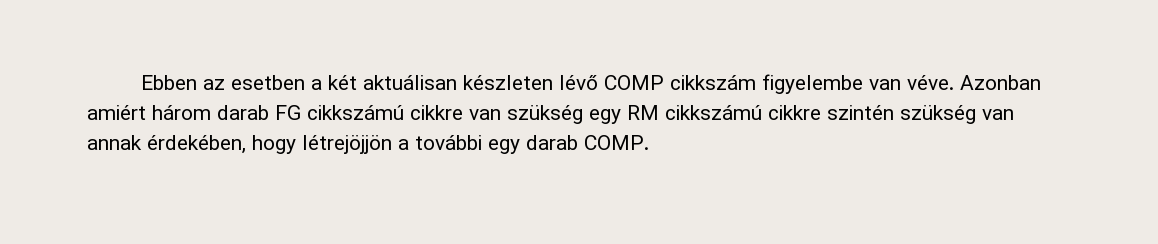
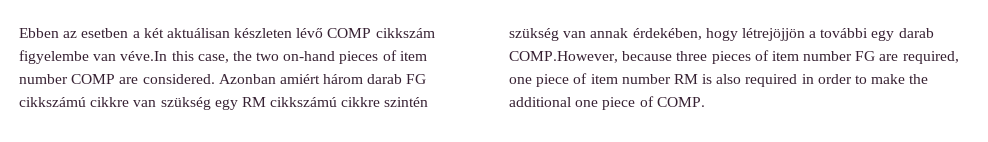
- Ebben az esetben a két aktuálisan készleten lévő COMP cikkszám figyelembe van véve.
+ Ebben az esetben a két aktuálisan készleten lévő COMP cikkszám figyelembe van véve.In this case, the two on-hand pieces of item number COMP are considered.
- Azonban amiért három darab FG cikkszámú cikkre van szükség egy RM cikkszámú cikkre szintén szükség van annak érdekében, hogy létrejöjjön a további egy darab COMP.
+ Azonban amiért három darab FG cikkszámú cikkre van szükség egy RM cikkszámú cikkre szintén szükség van annak érdekében, hogy létrejöjjön a további egy darab COMP.However, because three pieces of item number FG are required, one piece of item number RM is also required in order to make the additional one piece of COMP.

